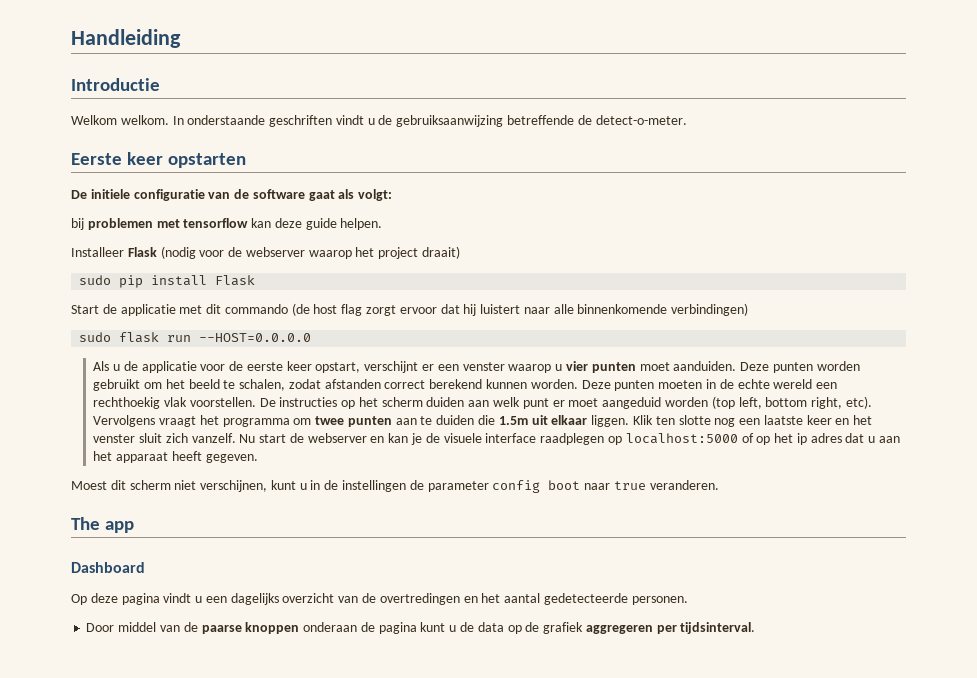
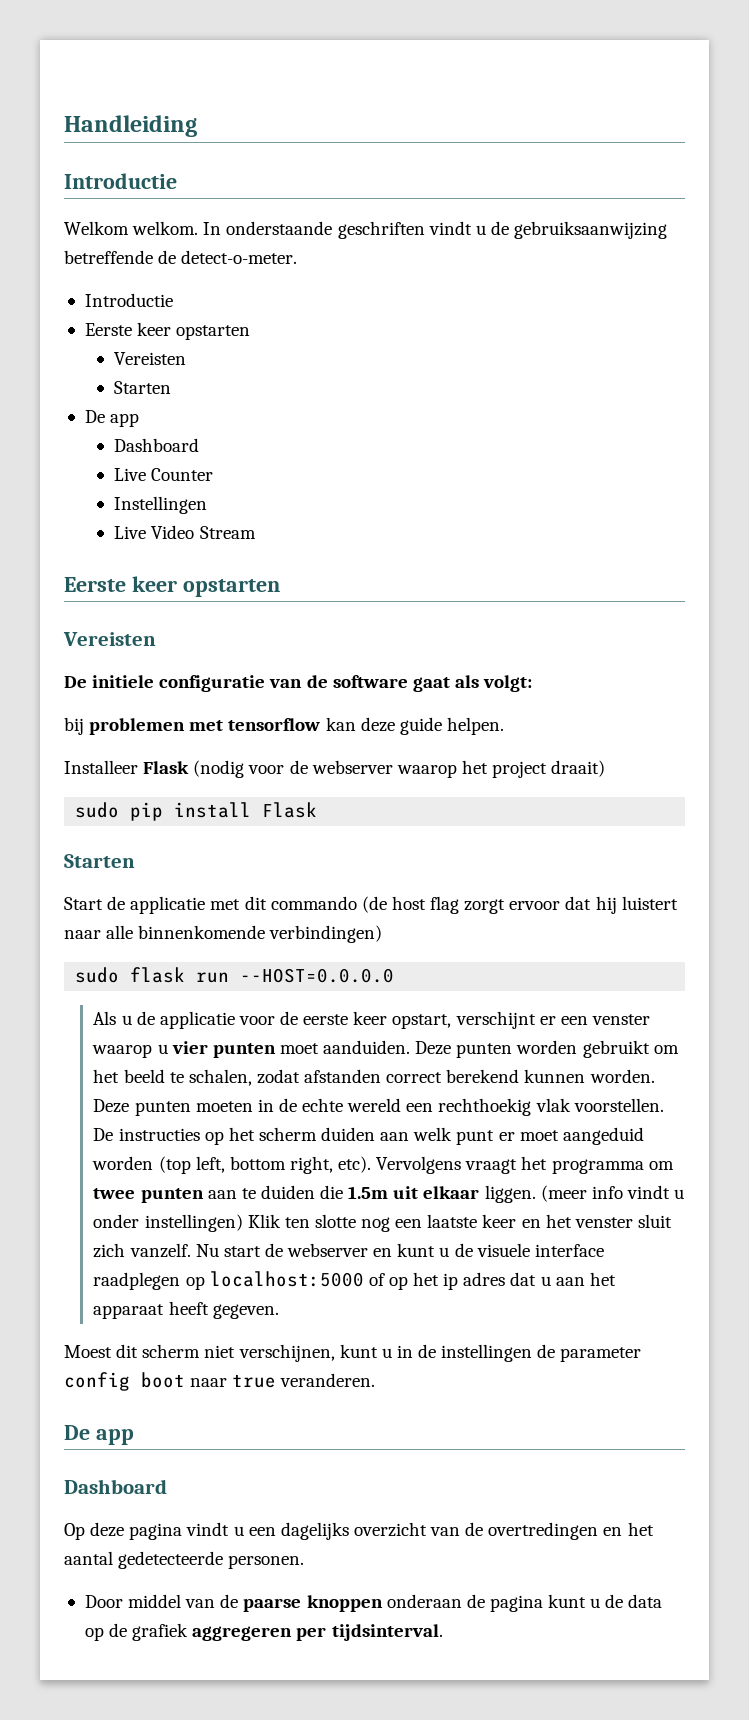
  In onderstaande geschriften vindt u de gebruiksaanwijzing betreffende de detect-o-meter.
+ Introductie
  Eerste keer opstarten
+ Vereisten
+ Starten
+ De app
+ Dashboard
+ Live Counter
+ Instellingen
+ Live Video Stream
+ Eerste keer opstarten
+ Vereisten
  sudo pip install Flask
+ Starten
- Klik ten slotte nog een laatste keer en het venster sluit zich vanzelf.
+ (meer info vindt u onder instellingen) Klik ten slotte nog een laatste keer en het venster sluit zich vanzelf.
- Nu start de webserver en kan je de visuele interface raadplegen op localhost:5000 of op het ip adres dat u aan het apparaat heeft gegeven.
+ Nu start de webserver en kunt u de visuele interface raadplegen op localhost:5000 of op het ip adres dat u aan het apparaat heeft gegeven.
  Moest dit scherm niet verschijnen, kunt u in de instellingen de parameter config boot naar true veranderen.
- The app
+ De app

